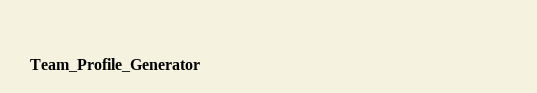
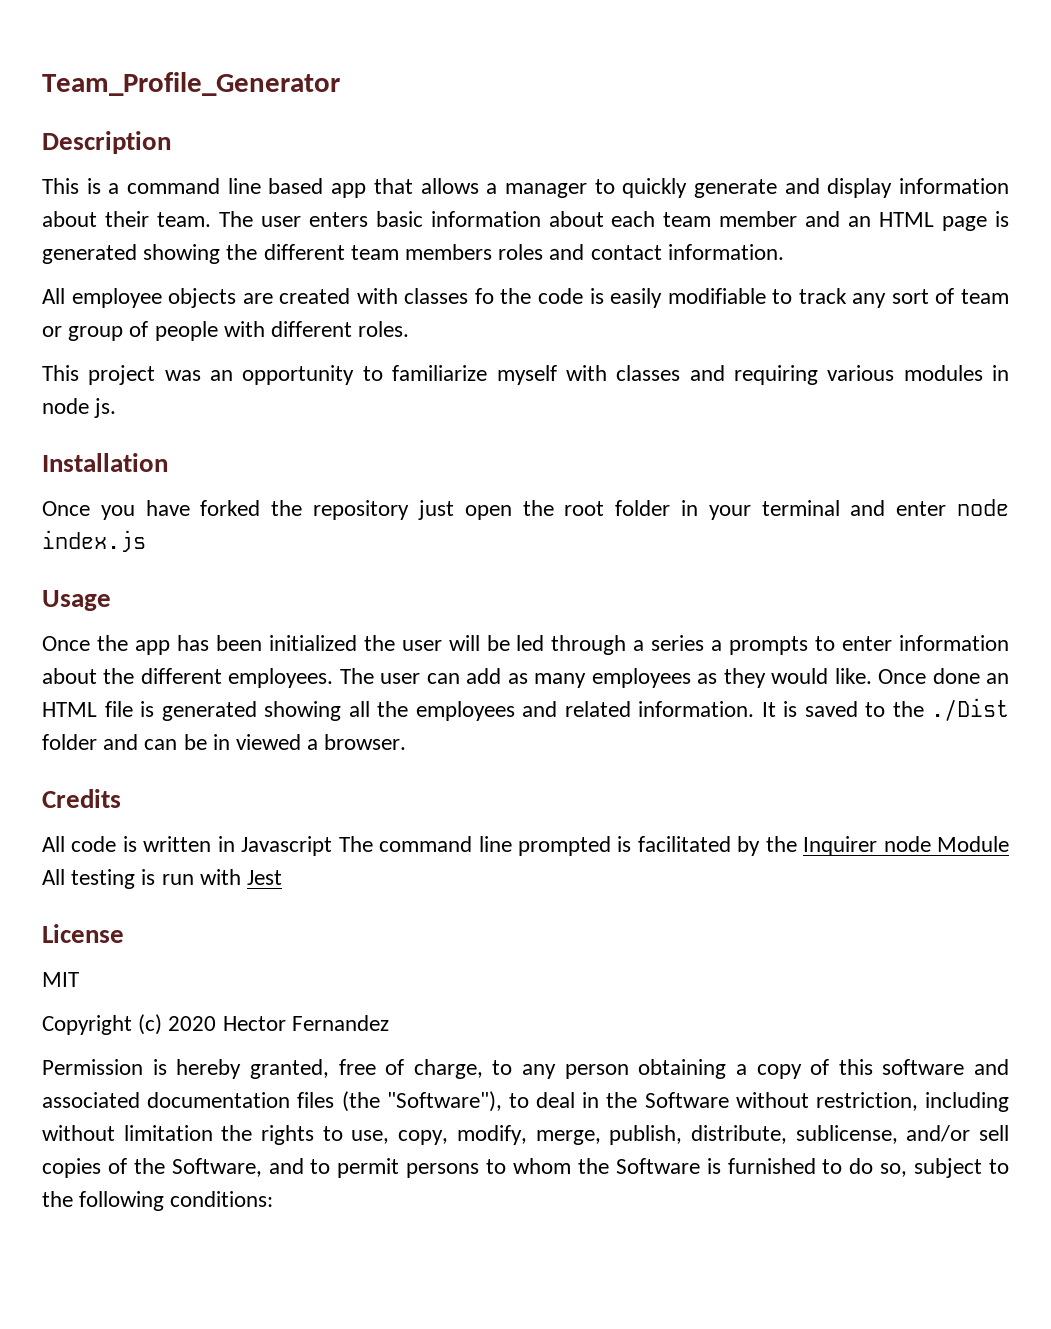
+ Description
+ This is a command line based app that allows a manager to quickly generate and display information about their team. The user enters basic information about each team member and an HTML page is generated showing the different team members roles and contact information.
+ All employee objects are created with classes fo the code is easily modifiable to track any sort of team or group of people with different roles.
+ This project was an opportunity to familiarize myself with classes and requiring various modules in node js.
+ Installation
+ Once you have forked the repository just open the root folder in your terminal and enter node index.js
+ Usage
+ Once the app has been initialized the user will be led through a series a prompts to enter information about the different employees. The user can add as many employees as they would like. Once done an HTML file is generated showing all the employees and related information. It is saved to the ./Dist folder and can be in viewed a browser.
+ Credits
+ All code is written in Javascript The command line prompted is facilitated by the Inquirer node Module All testing is run with Jest
+ License
+ MIT
+ Copyright (c) 2020 Hector Fernandez
+ Permission is hereby granted, free of charge, to any person obtaining a copy of this software and associated documentation files (the "Software"), to deal in the Software without restriction, including without limitation the rights to use, copy, modify, merge, publish, distribute, sublicense, and/or sell copies of the Software, and to permit persons to whom the Software is furnished to do so, subject to the following conditions:

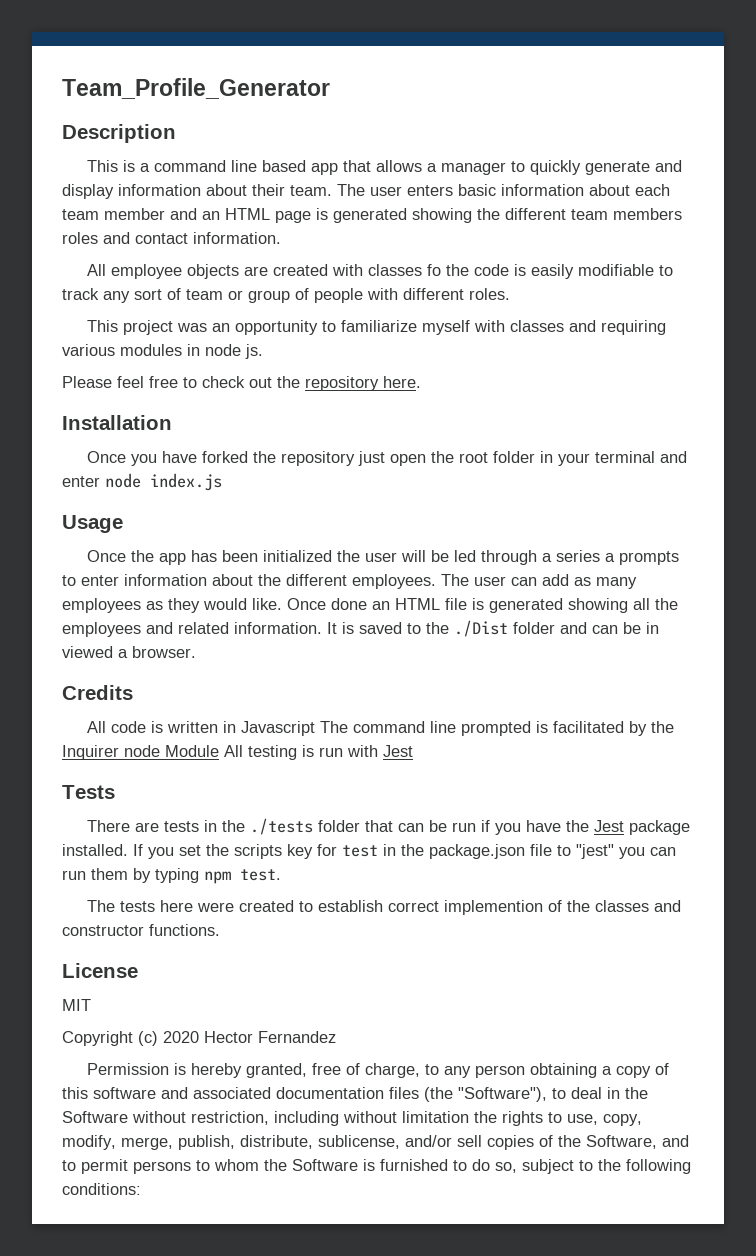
+ Please feel free to check out the repository here.
+ Tests
+ There are tests in the ./tests folder that can be run if you have the Jest package installed. If you set the scripts key for test in the package.json file to "jest" you can run them by typing npm test.
+ The tests here were created to establish correct implemention of the classes and constructor functions.

